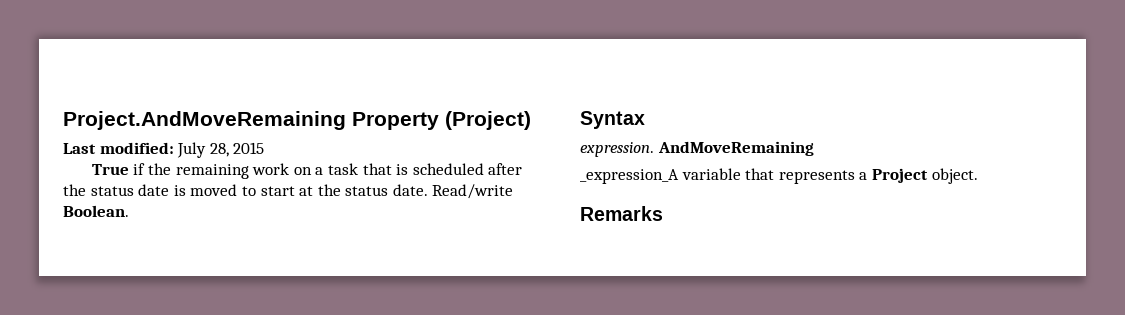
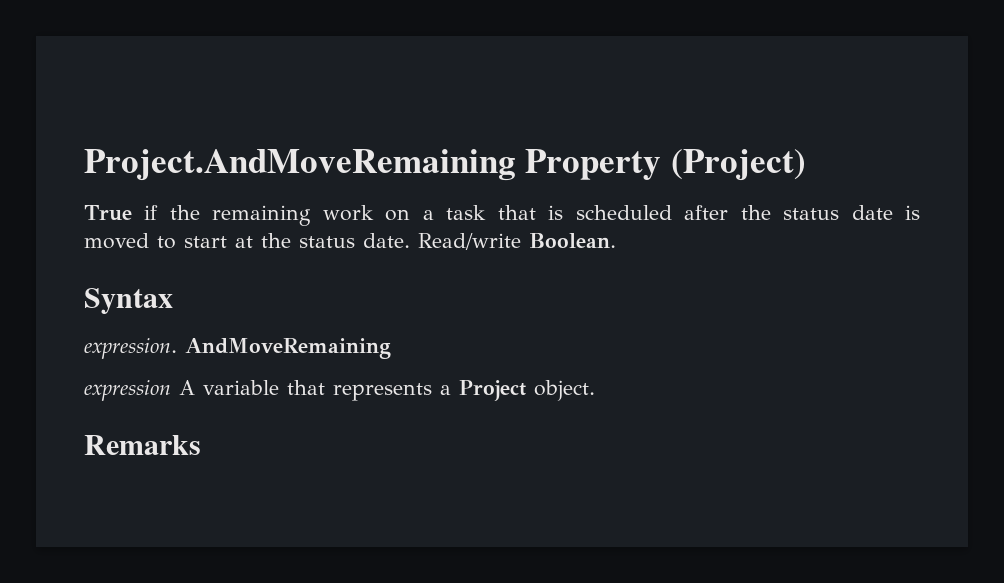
- Last modified: July 28, 2015
- _expression_A variable that represents a Project object.
+ expression A variable that represents a Project object.

